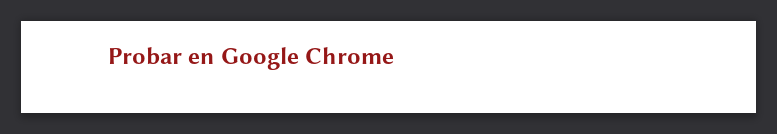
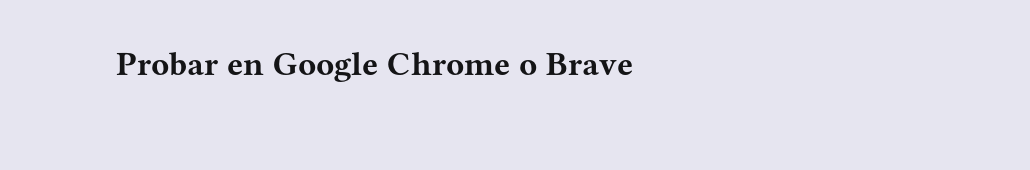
- Probar en Google Chrome
+ Probar en Google Chrome o Brave

